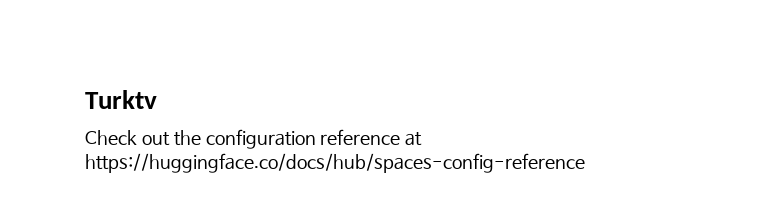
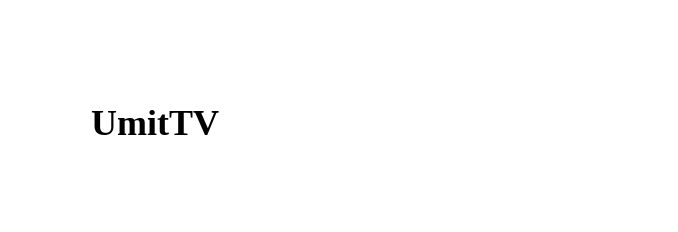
- Turktv
- Check out the configuration reference at https://huggingface.co/docs/hub/spaces-config-reference
+ UmitTV

